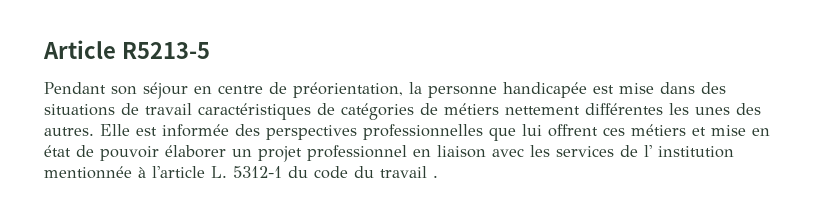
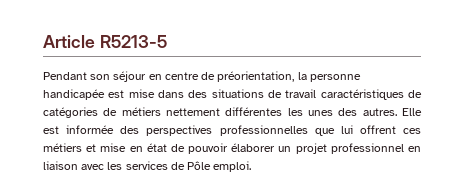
- Elle est informée des perspectives professionnelles que lui offrent ces métiers et mise en état de pouvoir élaborer un projet professionnel en liaison avec les services de l' institution mentionnée à l'article L. 5312-1 du code du travail .
+ Elle est informée des perspectives professionnelles que lui offrent ces métiers et mise en état de pouvoir élaborer un projet professionnel en liaison avec les services de Pôle emploi.

